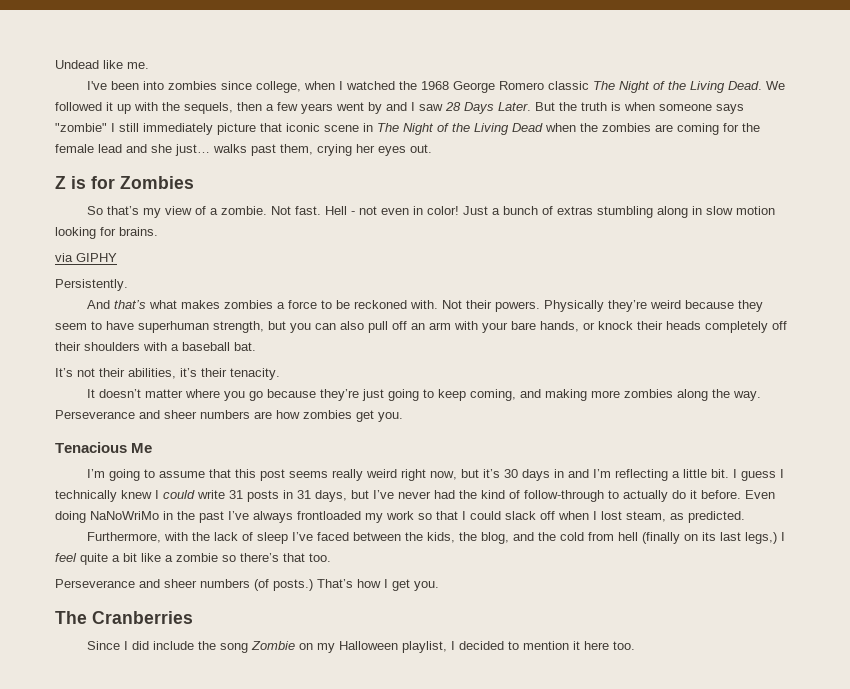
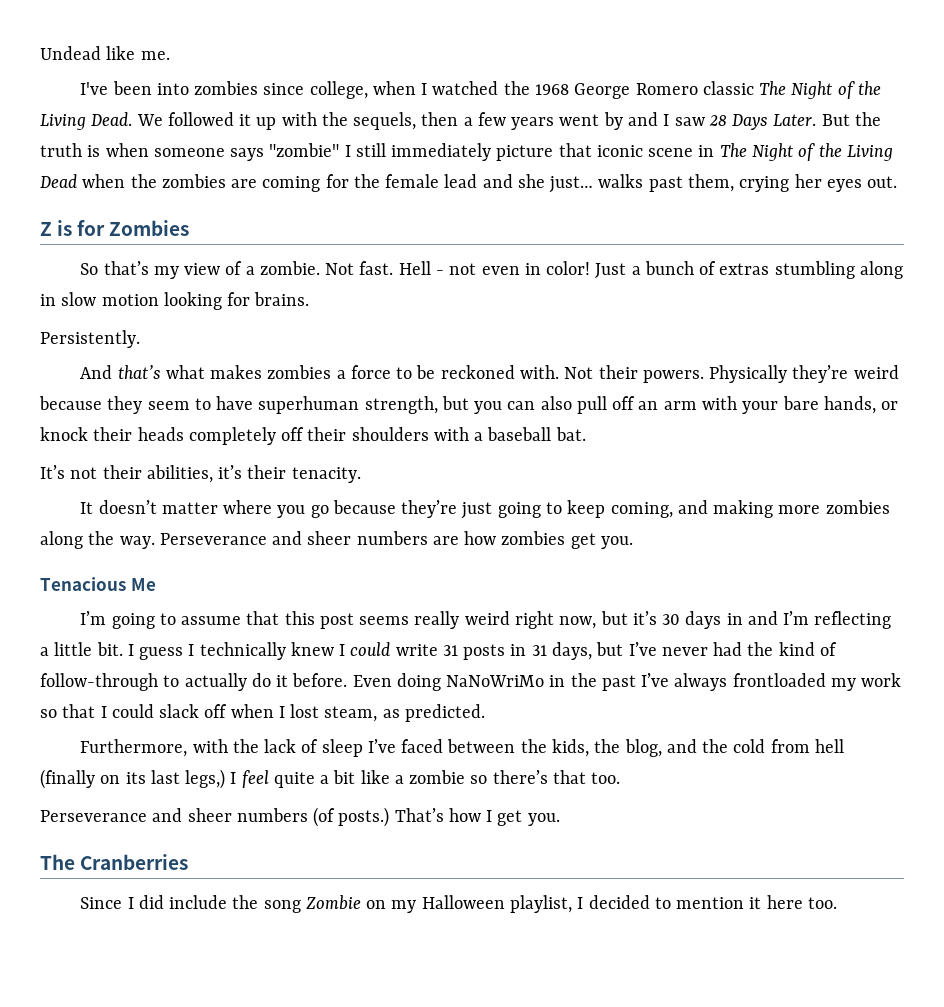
- via GIPHY

